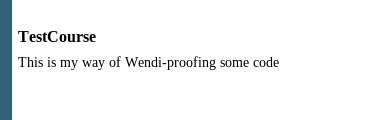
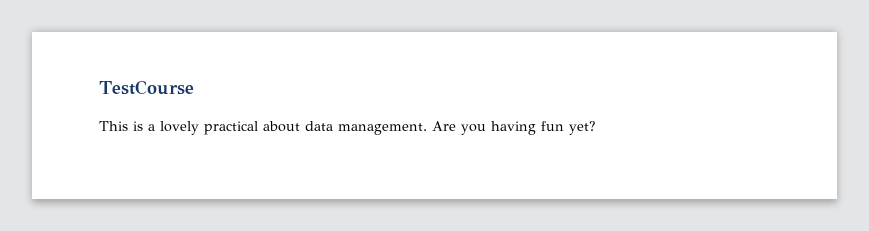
- This is my way of Wendi-proofing some code
+ This is a lovely practical about data management. Are you having fun yet?

